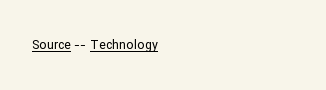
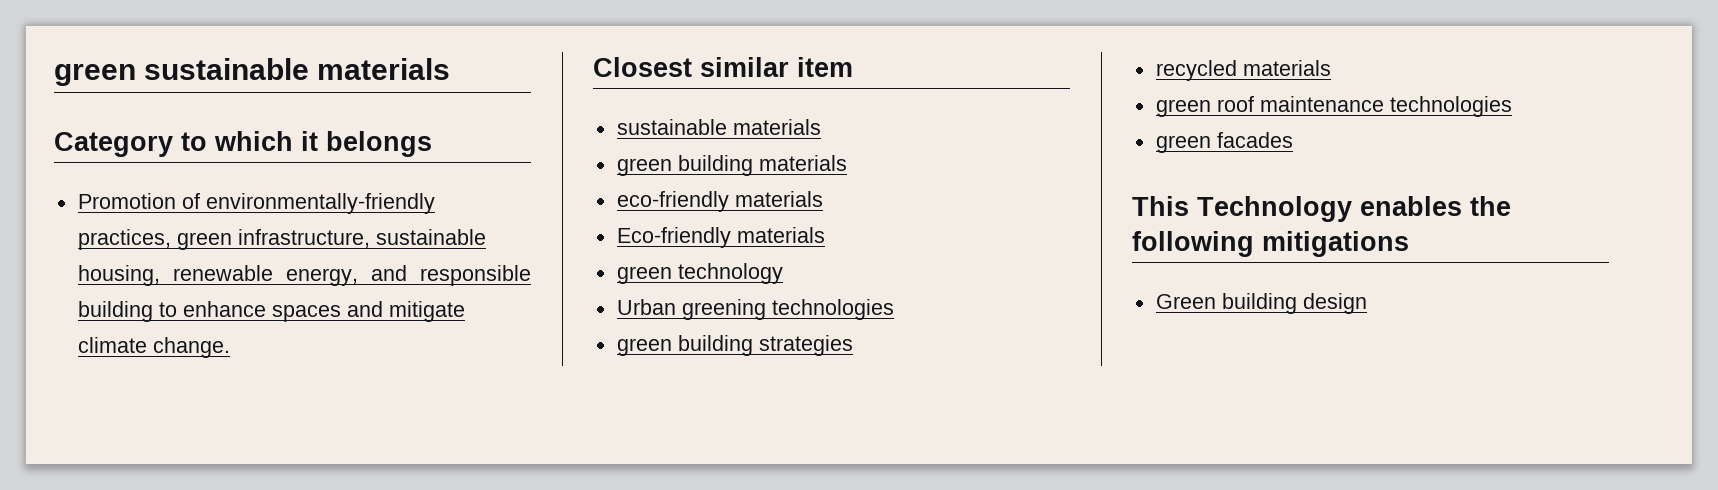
- Source -- Technology
+ green sustainable materials
+ Category to which it belongs
+ Promotion of environmentally-friendly practices, green infrastructure, sustainable housing, renewable energy, and responsible building to enhance spaces and mitigate climate change.
+ Closest similar item
+ sustainable materials
+ green building materials
+ eco-friendly materials
+ Eco-friendly materials
+ green technology
+ Urban greening technologies
+ green building strategies
+ recycled materials
+ green roof maintenance technologies
+ green facades
+ This Technology enables the following mitigations
+ Green building design

